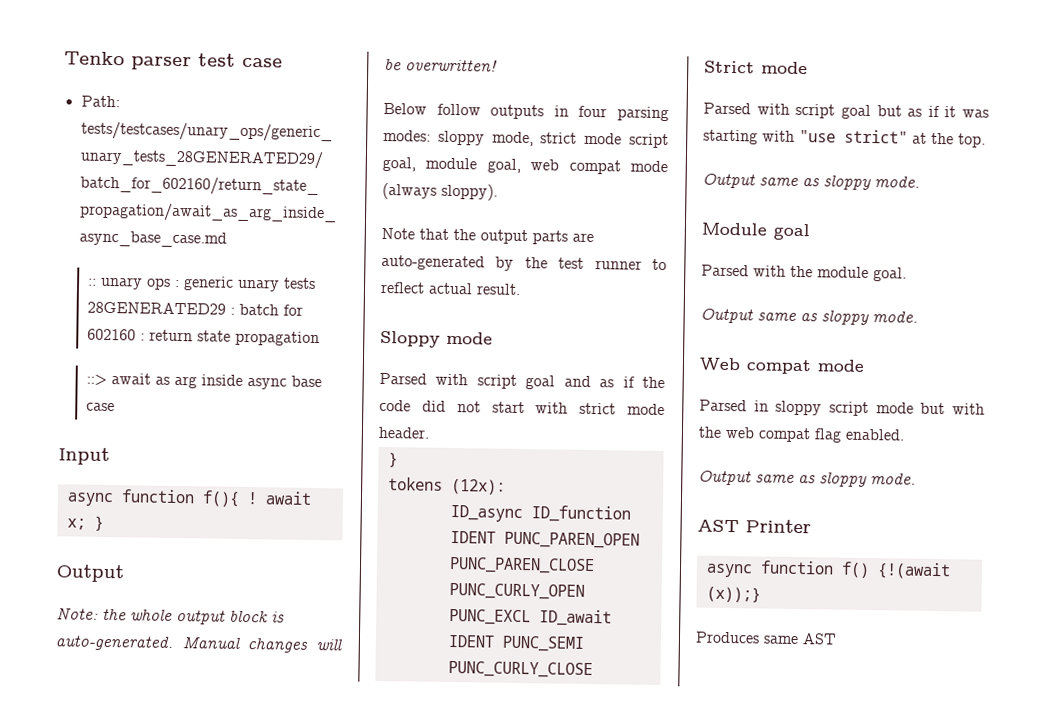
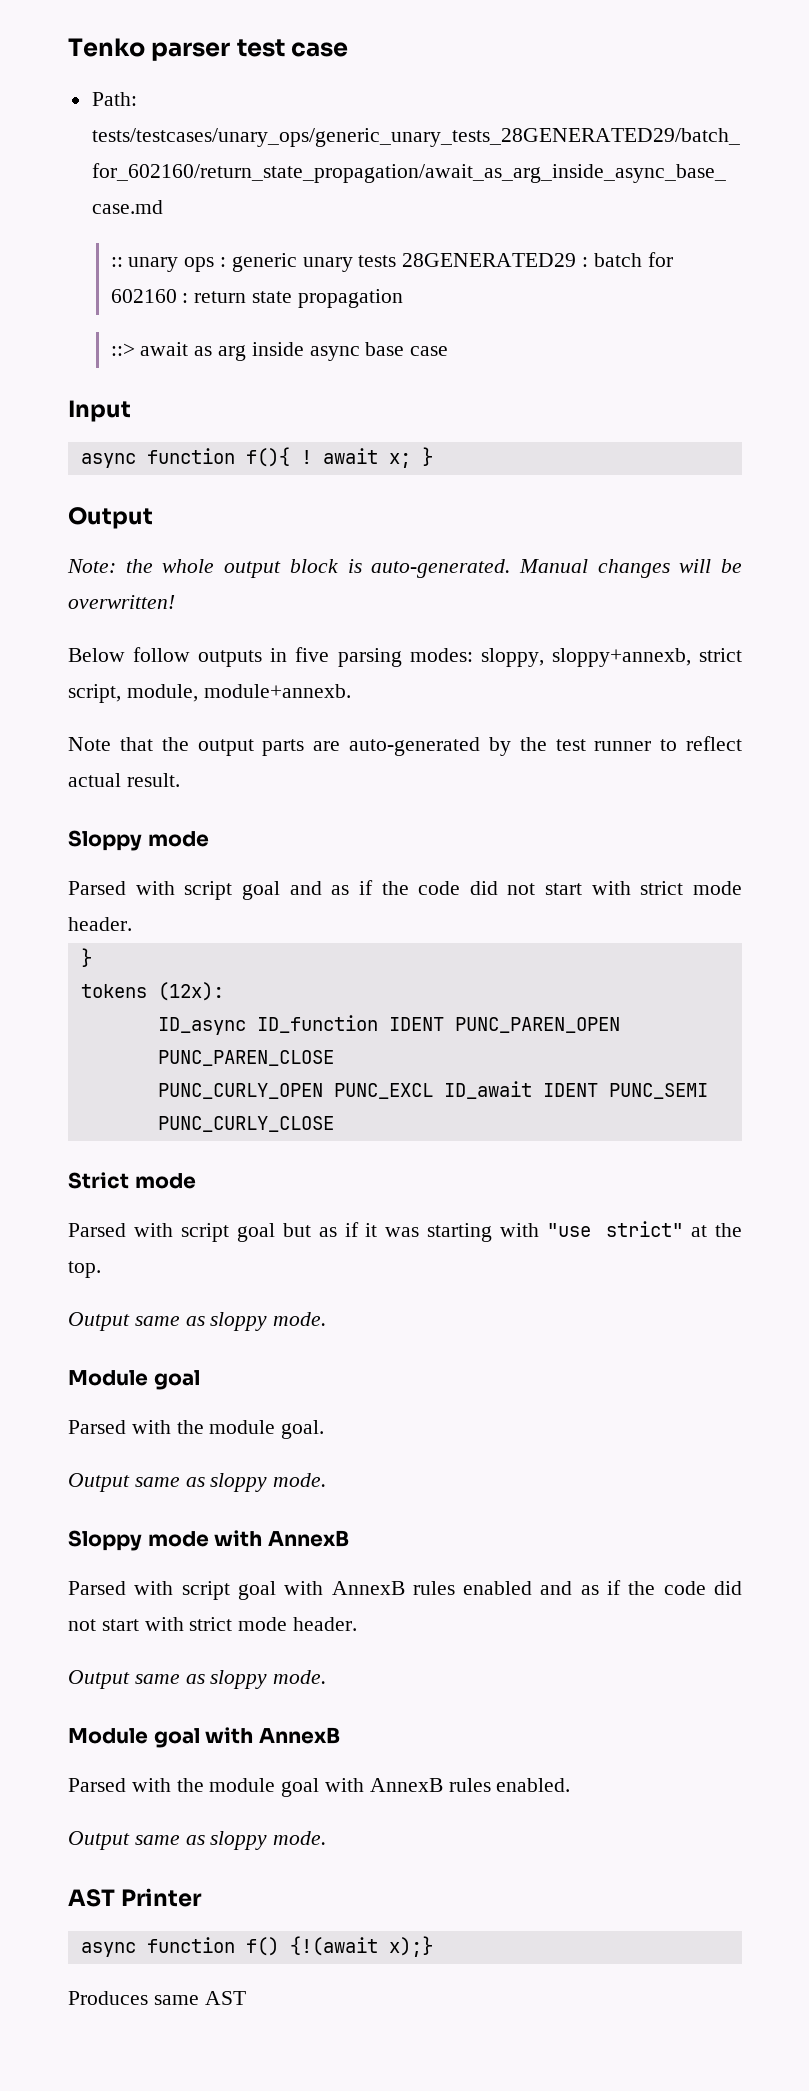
- Below follow outputs in four parsing modes: sloppy mode, strict mode script goal, module goal, web compat mode (always sloppy).
+ Below follow outputs in five parsing modes: sloppy, sloppy+annexb, strict script, module, module+annexb.
- Web compat mode
- Parsed in sloppy script mode but with the web compat flag enabled.
+ Sloppy mode with AnnexB
+ Parsed with script goal with AnnexB rules enabled and as if the code did not start with strict mode header.
+ Output same as sloppy mode.
+ Module goal with AnnexB
+ Parsed with the module goal with AnnexB rules enabled.
- async function f() {!(await (x));}
+ async function f() {!(await x);}

